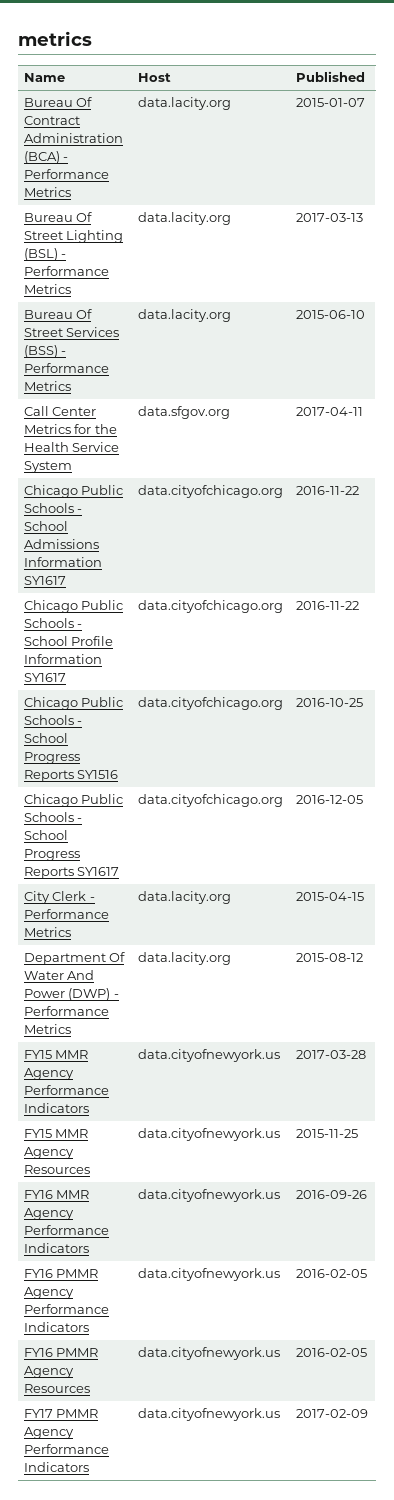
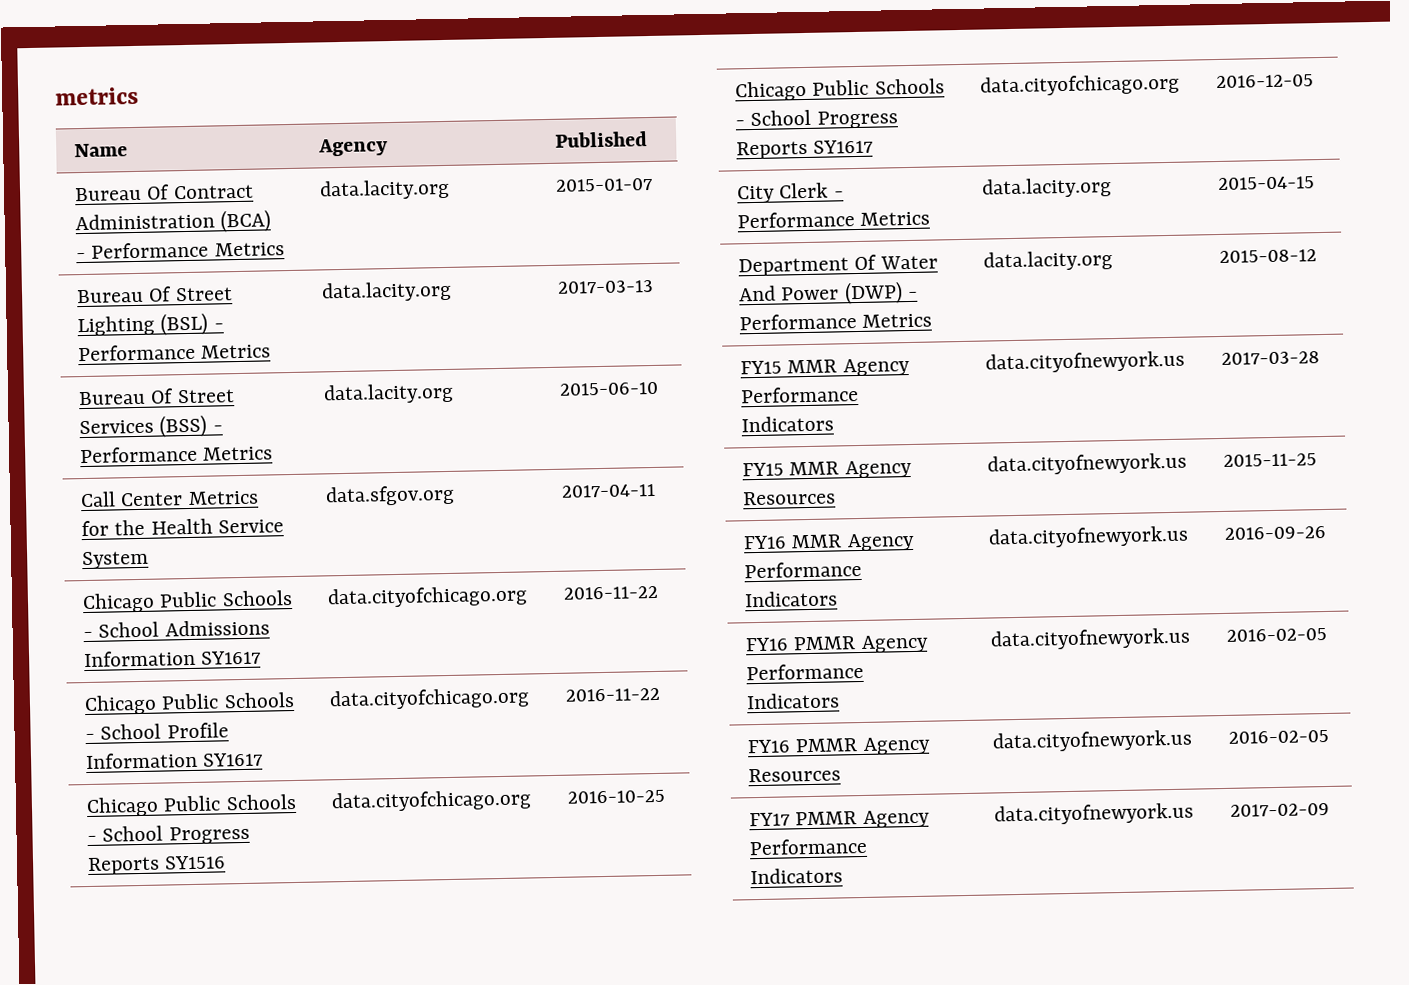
- Name | Host | Published
+ Name | Agency | Published

